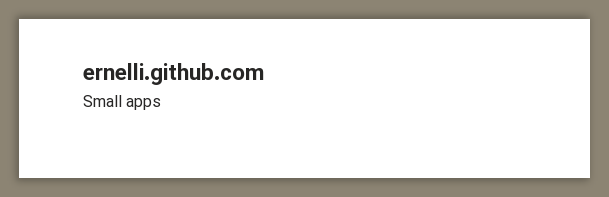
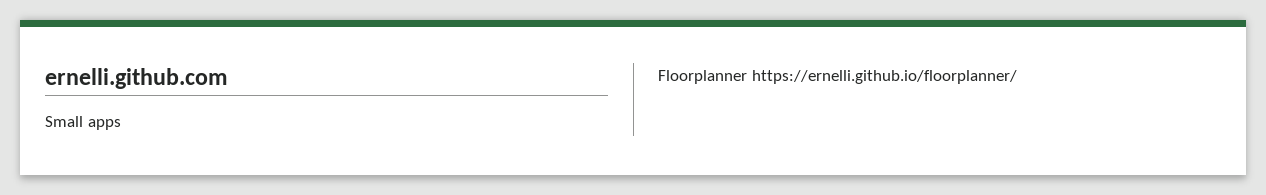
+ Floorplanner https://ernelli.github.io/floorplanner/

